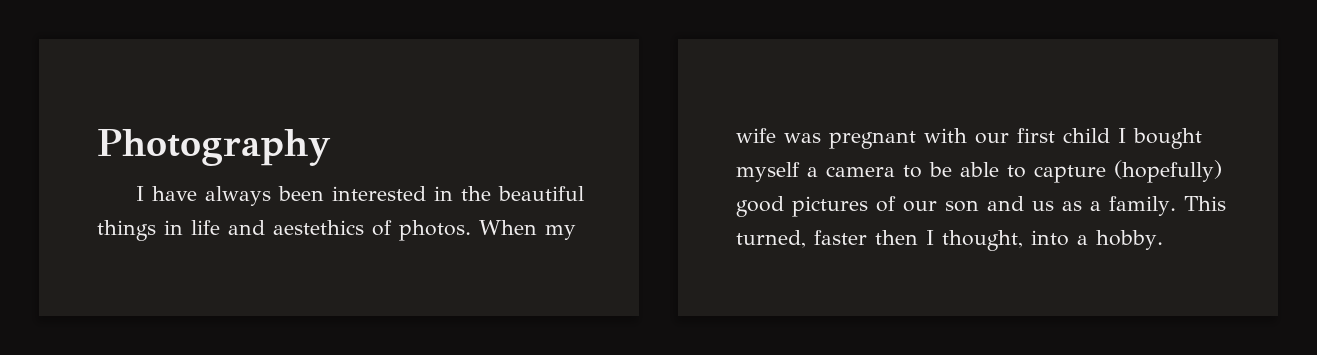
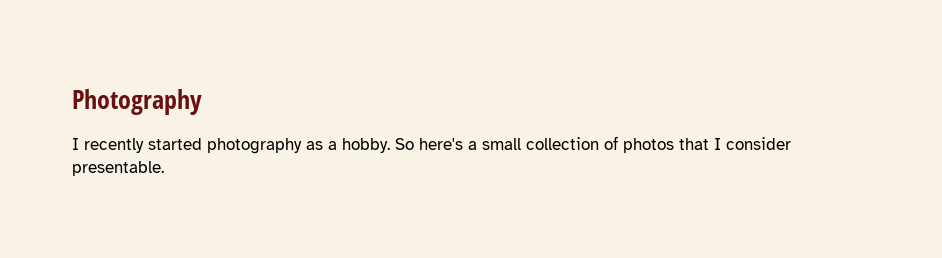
- I have always been interested in the beautiful things in life and aestethics of photos. When my wife was pregnant with our first child I bought myself a camera to be able to capture (hopefully) good pictures of our son and us as a family. This turned, faster then I thought, into a hobby.
+ I recently started photography as a hobby. So here's a small collection of photos that I consider presentable.

